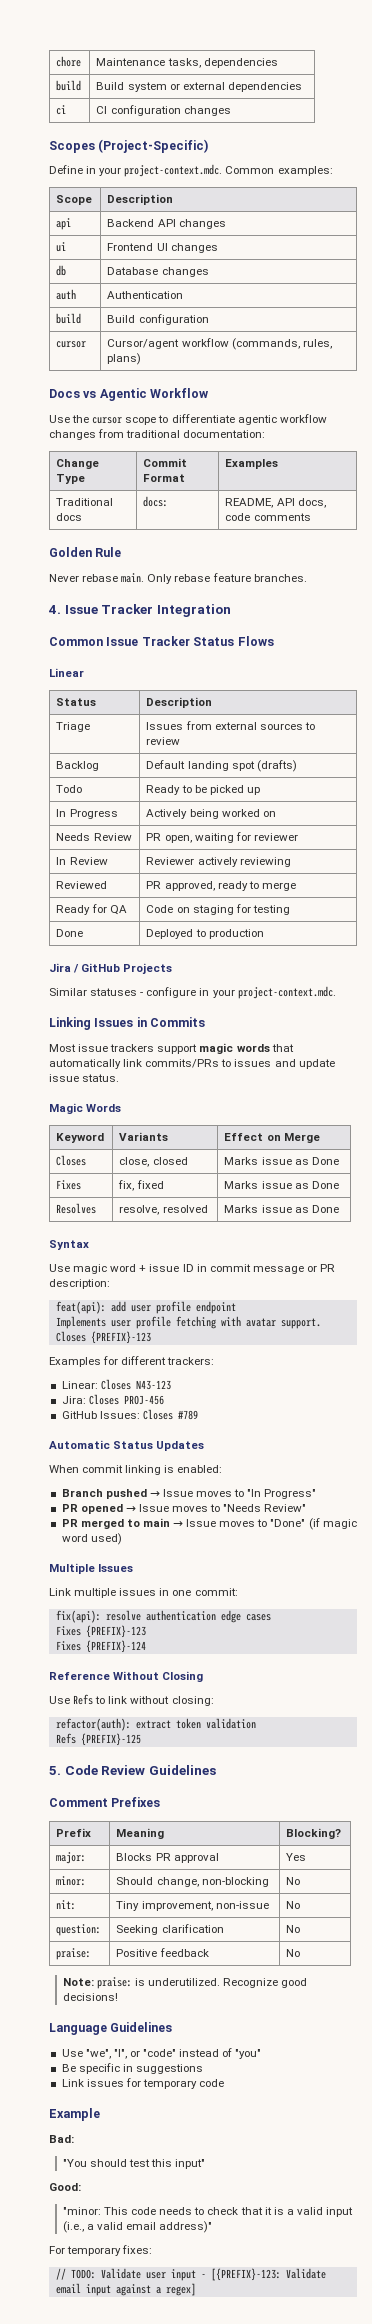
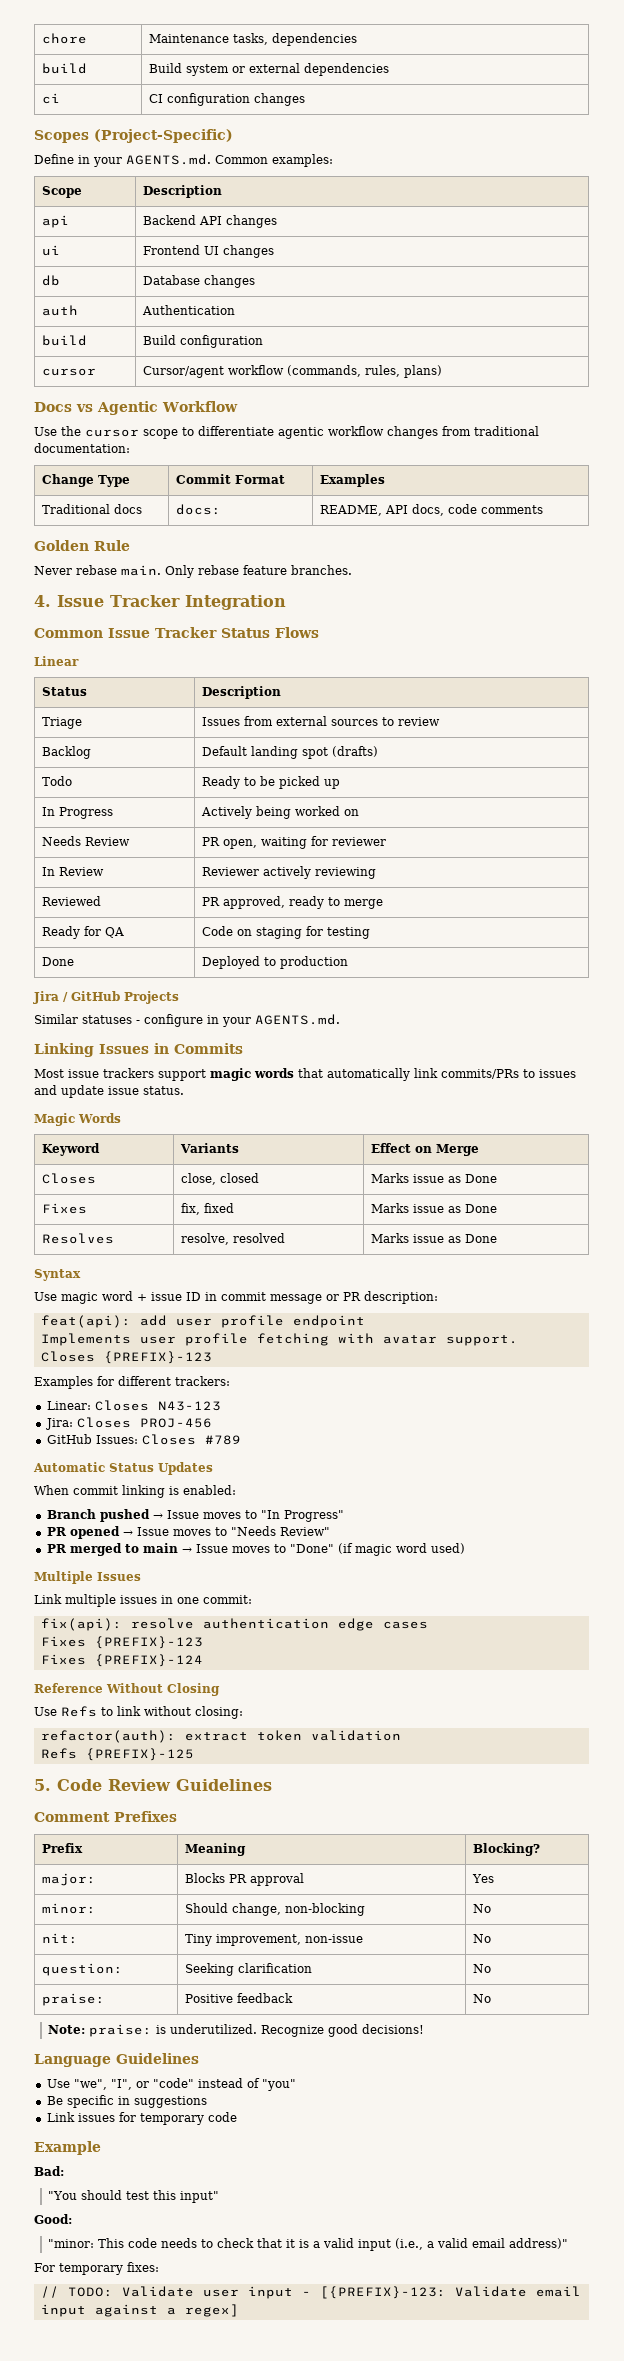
- Define in your project-context.mdc. Common examples:
+ Define in your AGENTS.md. Common examples:
- Similar statuses - configure in your project-context.mdc.
+ Similar statuses - configure in your AGENTS.md.

